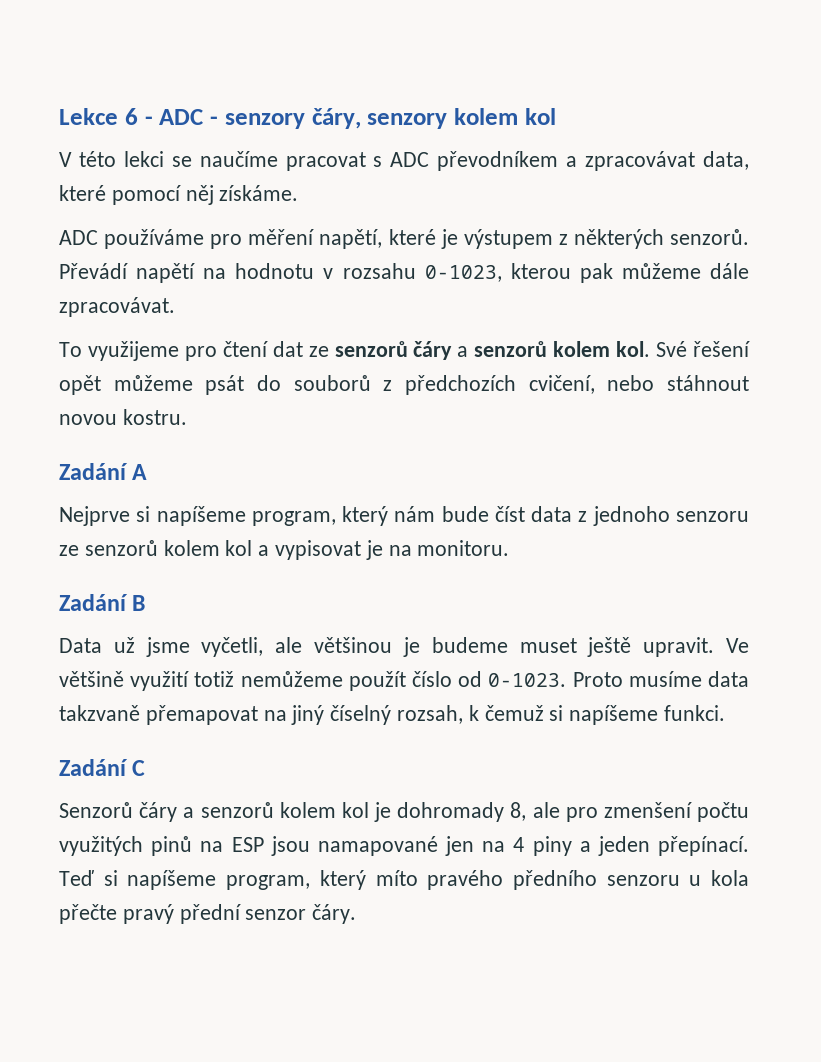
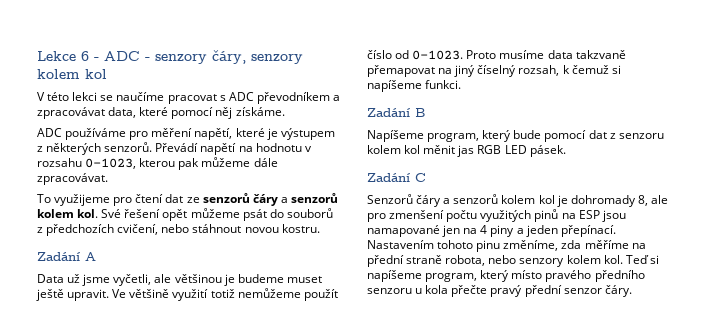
- Nejprve si napíšeme program, který nám bude číst data z jednoho senzoru ze senzorů kolem kol a vypisovat je na monitoru.
- Zadání B
+ Zadání B
+ Napíšeme program, který bude pomocí dat z senzoru kolem kol měnit jas RGB LED pásek.
+ Nastavením tohoto pinu změníme, zda měříme na přední straně robota, nebo senzory kolem kol.
- Teď si napíšeme program, který míto pravého předního senzoru u kola přečte pravý přední senzor čáry.
+ Teď si napíšeme program, který místo pravého předního senzoru u kola přečte pravý přední senzor čáry.

